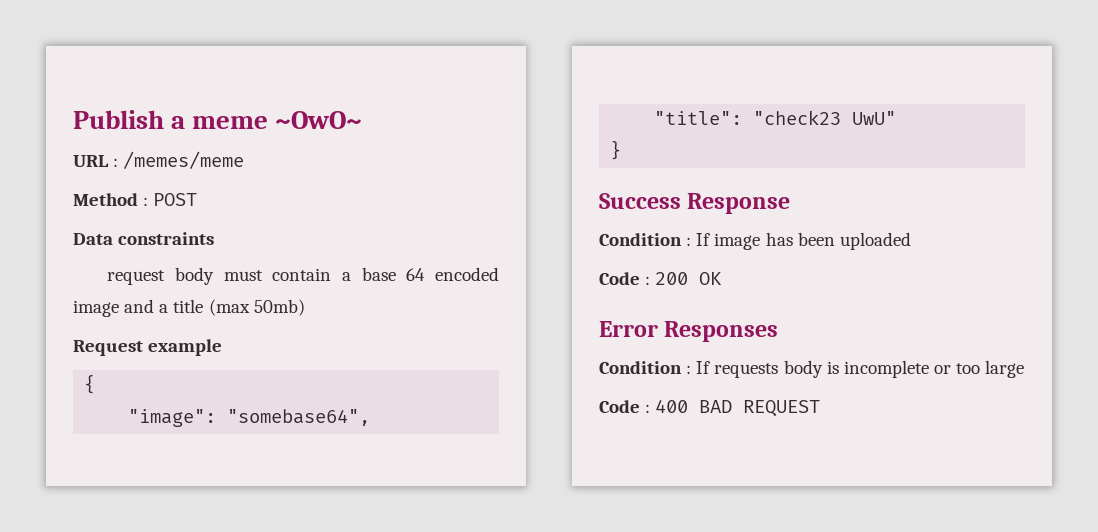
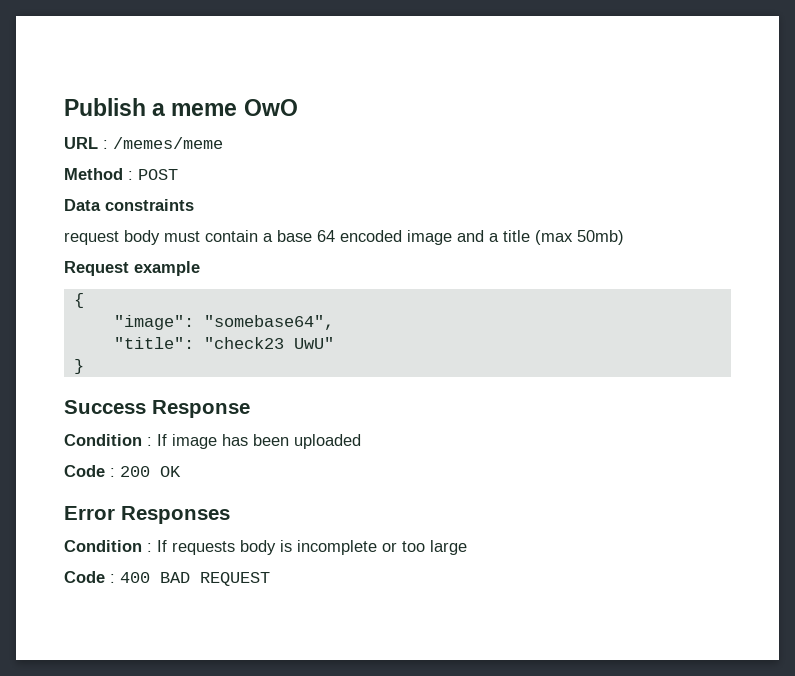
- Publish a meme ~OwO~
+ Publish a meme OwO

